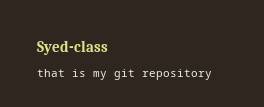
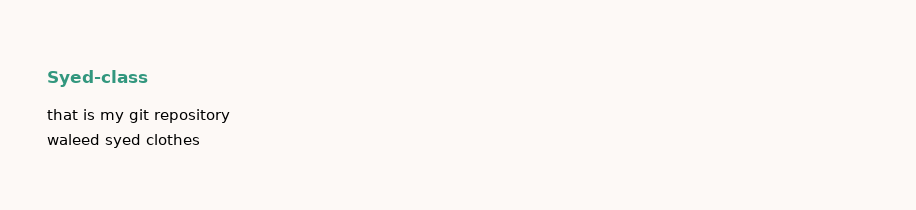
+ waleed syed clothes

